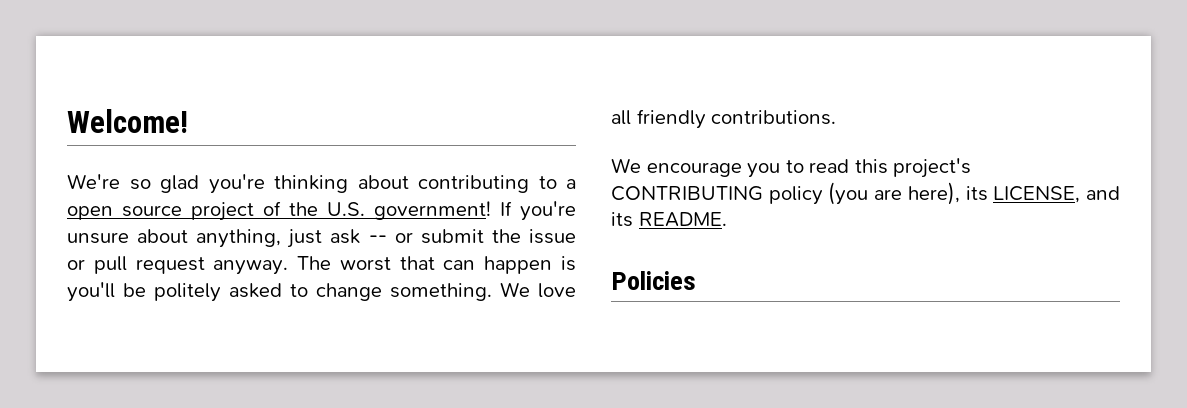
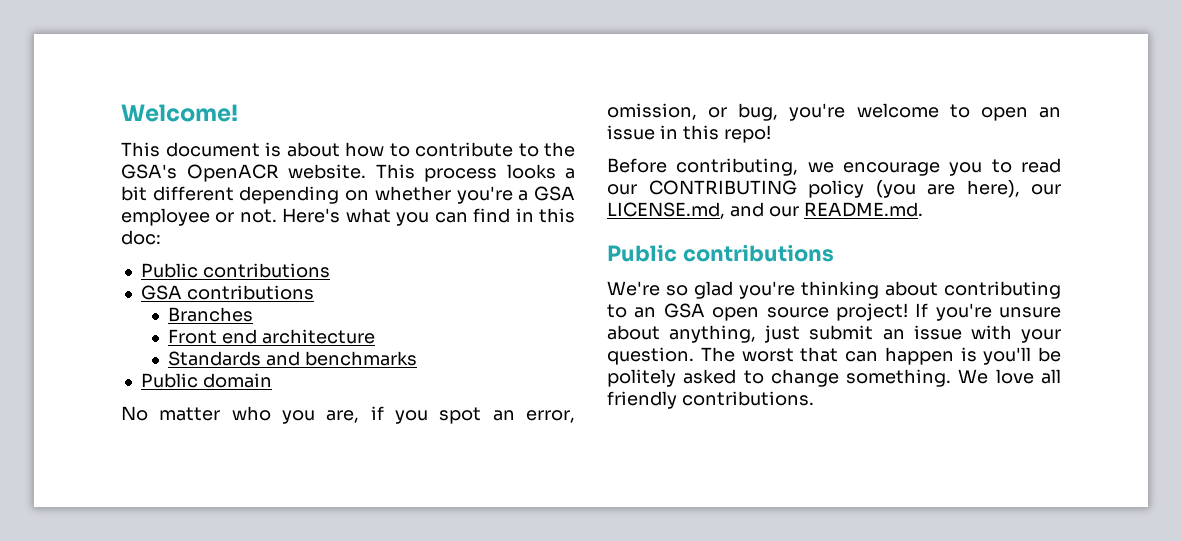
+ This document is about how to contribute to the GSA's OpenACR website. This process looks a bit different depending on whether you're a GSA employee or not. Here's what you can find in this doc:
+ Public contributions
+ GSA contributions
+ Branches
+ Front end architecture
+ Standards and benchmarks
+ Public domain
+ No matter who you are, if you spot an error, omission, or bug, you're welcome to open an issue in this repo!
+ Before contributing, we encourage you to read our CONTRIBUTING policy (you are here), our LICENSE.md, and our README.md.
+ Public contributions
- We're so glad you're thinking about contributing to a open source project of the U.S. government!
+ We're so glad you're thinking about contributing to an GSA open source project!
- If you're unsure about anything, just ask -- or submit the issue or pull request anyway.
+ If you're unsure about anything, just submit an issue with your question.
- We encourage you to read this project's CONTRIBUTING policy (you are here), its LICENSE, and its README.
- Policies

